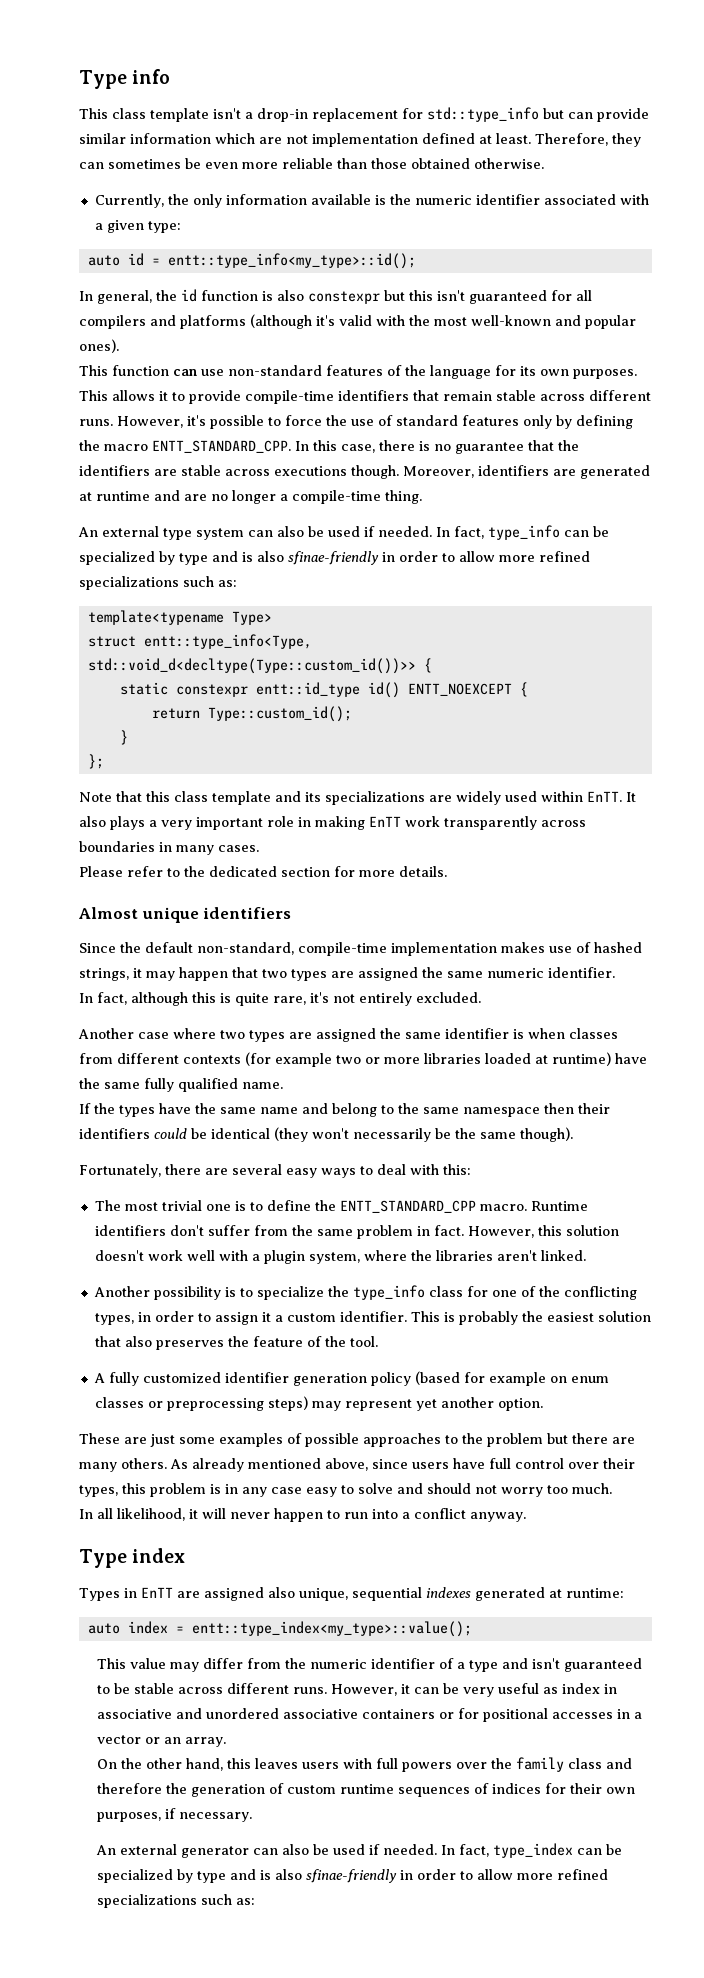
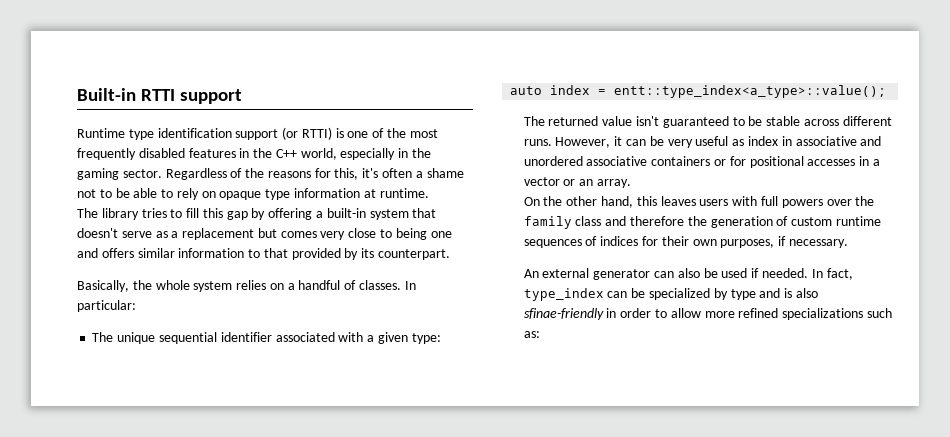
- Type info
- This class template isn't a drop-in replacement for std::type_info but can provide similar information which are not implementation defined at least. Therefore, they can sometimes be even more reliable than those obtained otherwise.
- Currently, the only information available is the numeric identifier associated with a given type:
+ Built-in RTTI support
+ Runtime type identification support (or RTTI) is one of the most frequently disabled features in the C++ world, especially in the gaming sector. Regardless of the reasons for this, it's often a shame not to be able to rely on opaque type information at runtime.
+ The library tries to fill this gap by offering a built-in system that doesn't serve as a replacement but comes very close to being one and offers similar information to that provided by its counterpart.
+ Basically, the whole system relies on a handful of classes. In particular:
+ The unique sequential identifier associated with a given type:
- auto id = entt::type_info<my_type>::id();
- In general, the id function is also constexpr but this isn't guaranteed for all compilers and platforms (although it's valid with the most well-known and popular ones).
- This function can use non-standard features of the language for its own purposes. This allows it to provide compile-time identifiers that remain stable across different runs. However, it's possible to force the use of standard features only by defining the macro ENTT_STANDARD_CPP. In this case, there is no guarantee that the identifiers are stable across executions though. Moreover, identifiers are generated at runtime and are no longer a compile-time thing.
- An external type system can also be used if needed. In fact, type_info can be specialized by type and is also sfinae-friendly in order to allow more refined specializations such as:
- template<typename Type>
- struct entt::type_info<Type, std::void_d<decltype(Type::custom_id())>> {
- static constexpr entt::id_type id() ENTT_NOEXCEPT {
- return Type::custom_id();
- }
- };
- Note that this class template and its specializations are widely used within EnTT. It also plays a very important role in making EnTT work transparently across boundaries in many cases.
- Please refer to the dedicated section for more details.
- Almost unique identifiers
- Since the default non-standard, compile-time implementation makes use of hashed strings, it may happen that two types are assigned the same numeric identifier.
- In fact, although this is quite rare, it's not entirely excluded.
- Another case where two types are assigned the same identifier is when classes from different contexts (for example two or more libraries loaded at runtime) have the same fully qualified name.
- If the types have the same name and belong to the same namespace then their identifiers could be identical (they won't necessarily be the same though).
- Fortunately, there are several easy ways to deal with this:
- The most trivial one is to define the ENTT_STANDARD_CPP macro. Runtime identifiers don't suffer from the same problem in fact. However, this solution doesn't work well with a plugin system, where the libraries aren't linked.
- Another possibility is to specialize the type_info class for one of the conflicting types, in order to assign it a custom identifier. This is probably the easiest solution that also preserves the feature of the tool.
- A fully customized identifier generation policy (based for example on enum classes or preprocessing steps) may represent yet another option.
- These are just some examples of possible approaches to the problem but there are many others. As already mentioned above, since users have full control over their types, this problem is in any case easy to solve and should not worry too much.
- In all likelihood, it will never happen to run into a conflict anyway.
- Type index
- Types in EnTT are assigned also unique, sequential indexes generated at runtime:
- auto index = entt::type_index<my_type>::value();
- This value may differ from the numeric identifier of a type and isn't guaranteed to be stable across different runs.
+ auto index = entt::type_index<a_type>::value();
+ The returned value isn't guaranteed to be stable across different runs.

